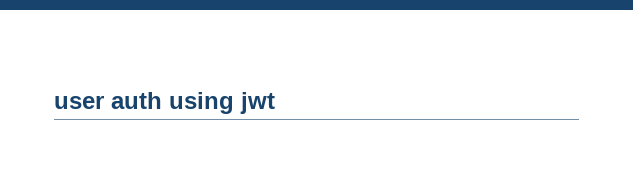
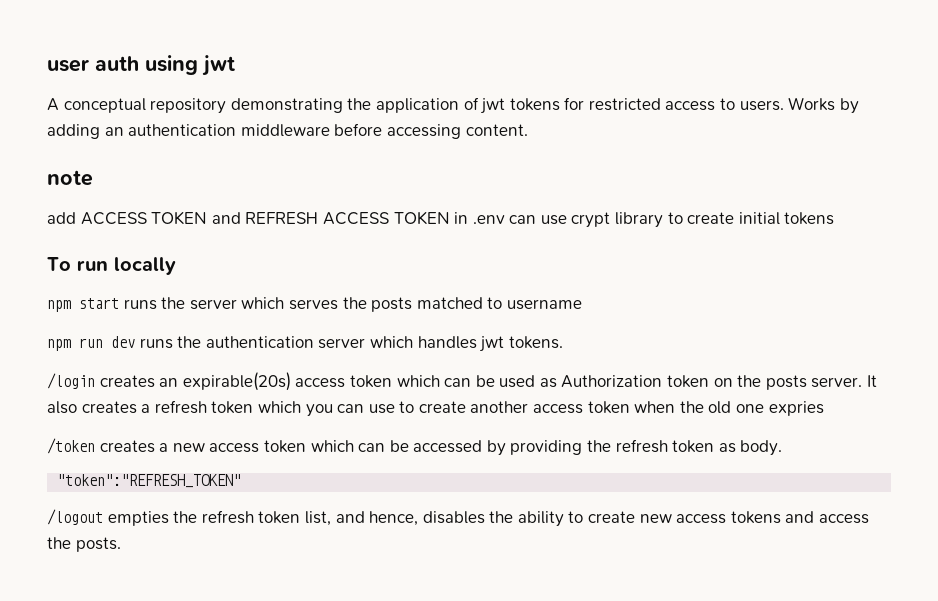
+ A conceptual repository demonstrating the application of jwt tokens for restricted access to users. Works by adding an authentication middleware before accessing content.
+ note
+ add ACCESS TOKEN and REFRESH ACCESS TOKEN in .env can use crypt library to create initial tokens
+ To run locally
+ npm start runs the server which serves the posts matched to username
+ npm run dev runs the authentication server which handles jwt tokens.
+ /login creates an expirable(20s) access token which can be used as Authorization token on the posts server. It also creates a refresh token which you can use to create another access token when the old one expries
+ /token creates a new access token which can be accessed by providing the refresh token as body.
+ "token":"REFRESH_TOKEN"
+ /logout empties the refresh token list, and hence, disables the ability to create new access tokens and access the posts.

